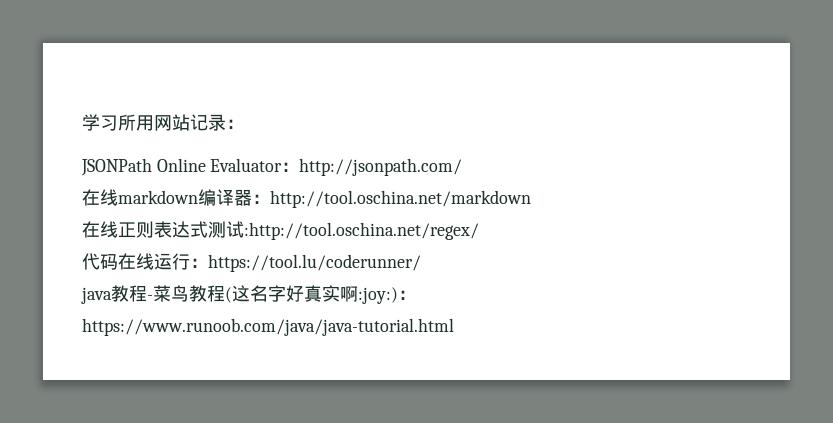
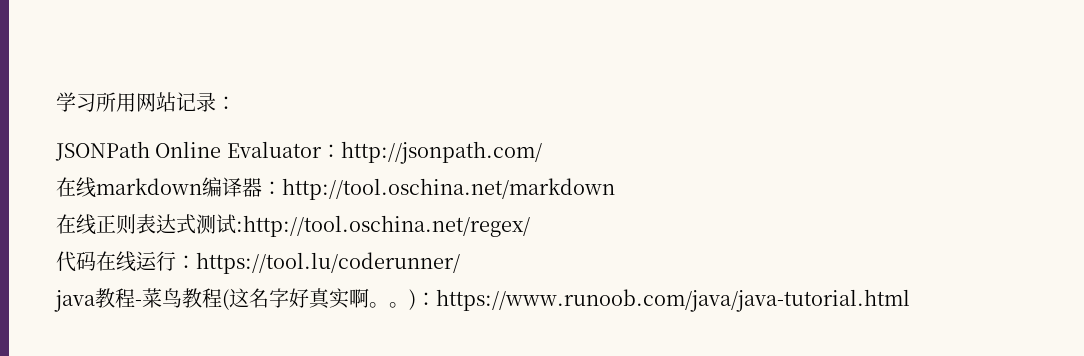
- java教程-菜鸟教程(这名字好真实啊:joy:)：https://www.runoob.com/java/java-tutorial.html
+ java教程-菜鸟教程(这名字好真实啊。。)：https://www.runoob.com/java/java-tutorial.html

